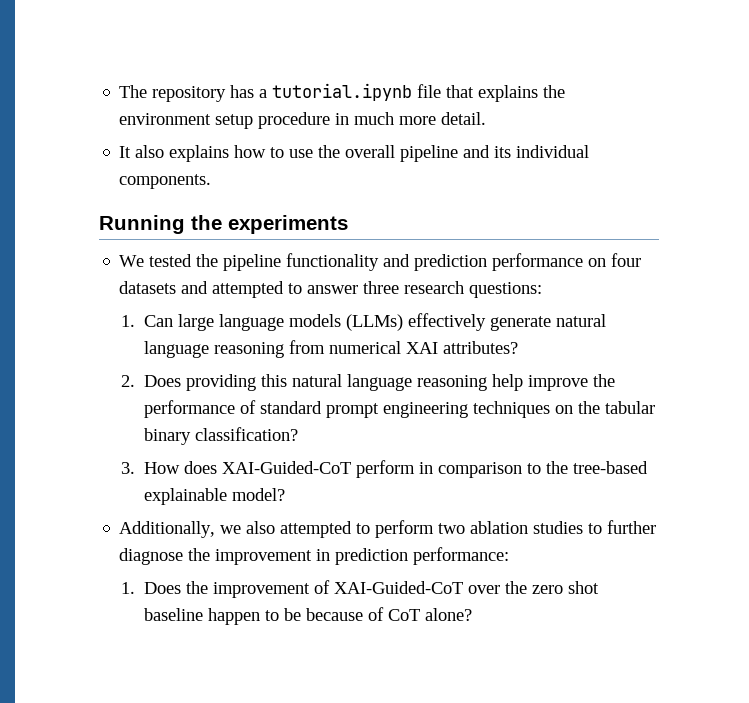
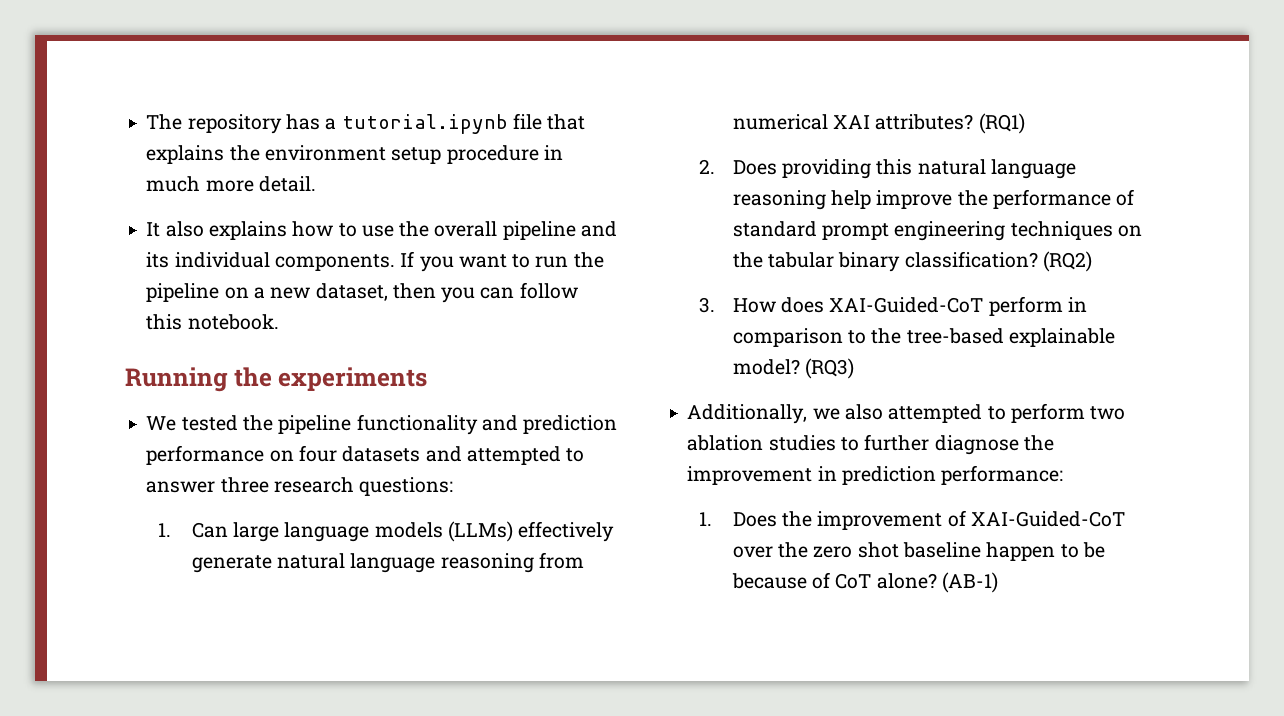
+ If you want to run the pipeline on a new dataset, then you can follow this notebook.
+ (RQ1)
+ (RQ2)
+ (RQ3)
+ (AB-1)

